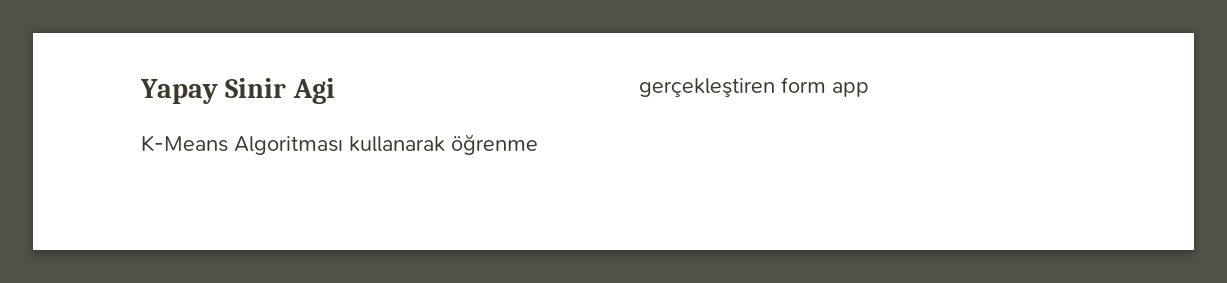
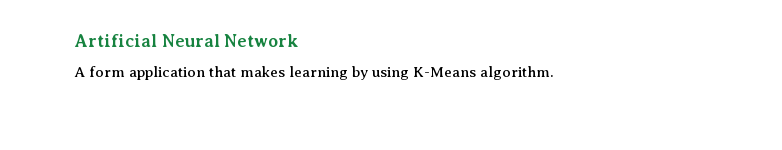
- Yapay Sinir Agi
- K-Means Algoritması kullanarak öğrenme gerçekleştiren form app
+ Artificial Neural Network
+ A form application that makes learning by using K-Means algorithm.

